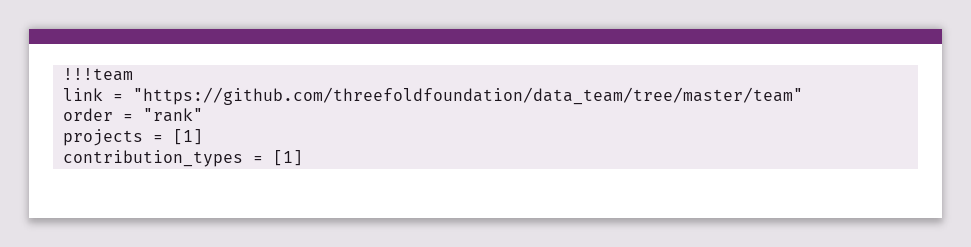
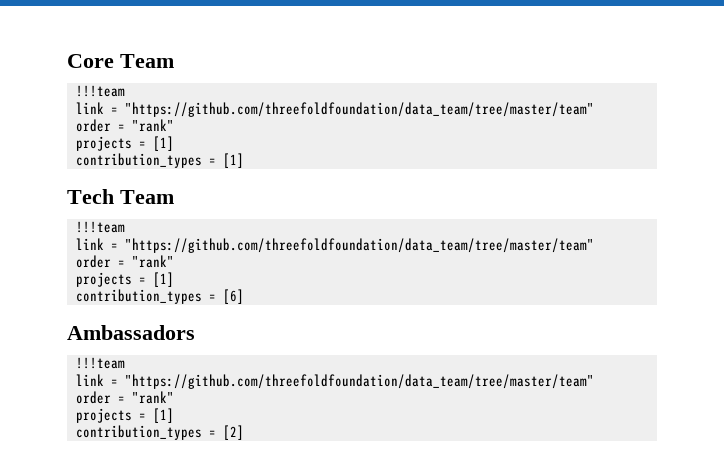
+ Core Team
+ Tech Team
+ !!!team
+ link = "https://github.com/threefoldfoundation/data_team/tree/master/team"
+ order = "rank"
+ projects = [1]
+ contribution_types = [6]
+ Ambassadors
+ !!!team
+ link = "https://github.com/threefoldfoundation/data_team/tree/master/team"
+ order = "rank"
+ projects = [1]
+ contribution_types = [2]

